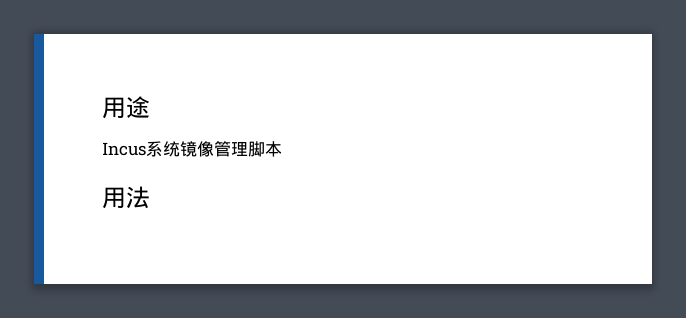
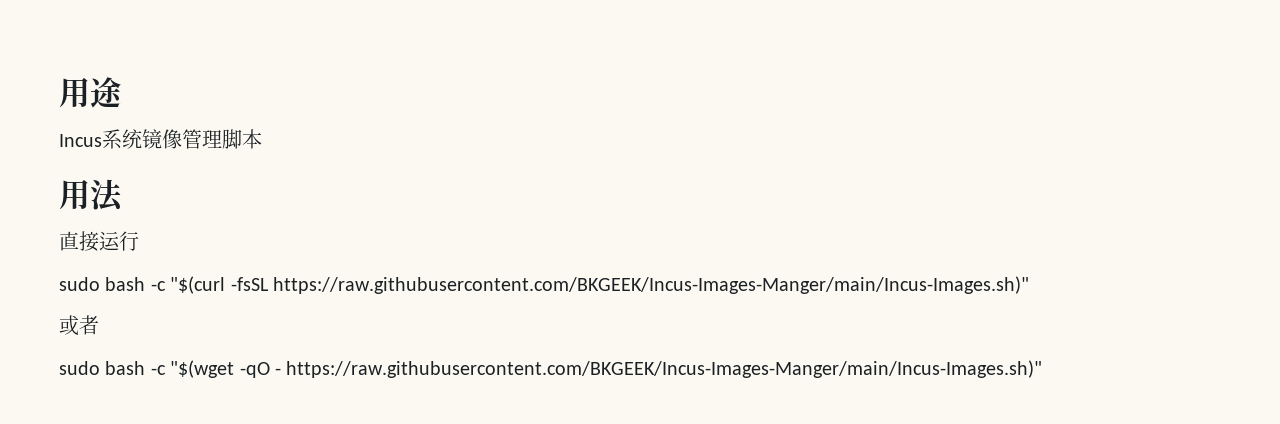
+ 直接运行
+ sudo bash -c "$(curl -fsSL https://raw.githubusercontent.com/BKGEEK/Incus-Images-Manger/main/Incus-Images.sh)"
+ 或者
+ sudo bash -c "$(wget -qO - https://raw.githubusercontent.com/BKGEEK/Incus-Images-Manger/main/Incus-Images.sh)"

